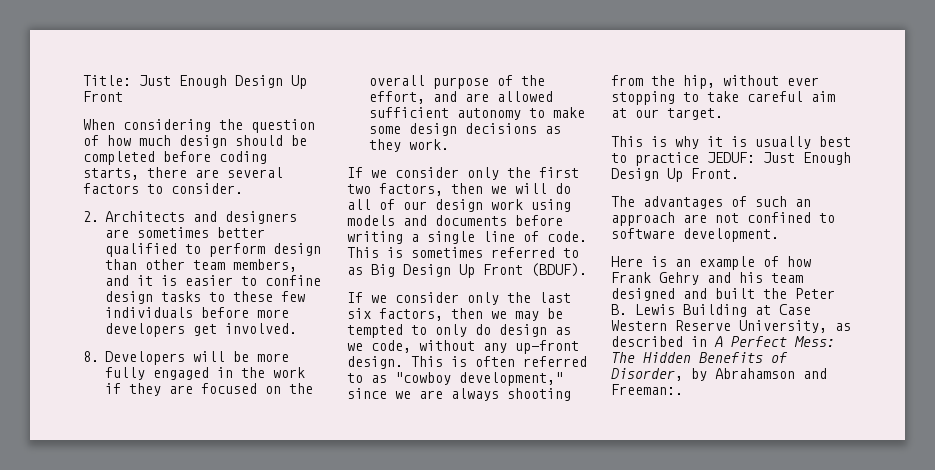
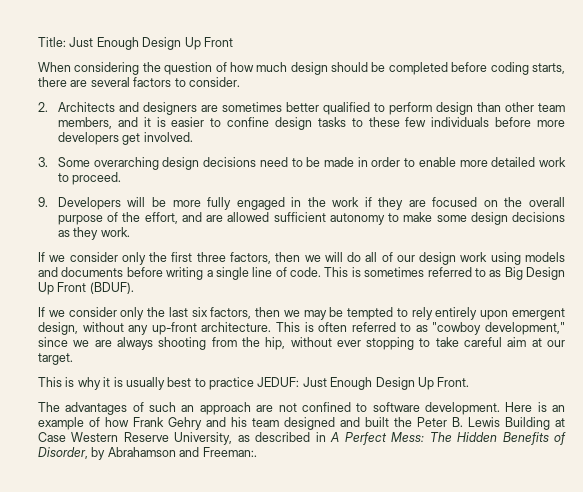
- 8. Developers will be more fully engaged in the work if they are focused on the overall purpose of the effort, and are allowed sufficient autonomy to make some design decisions as they work.
+ 3. Some overarching design decisions need to be made in order to enable more detailed work to proceed.
+ 9. Developers will be more fully engaged in the work if they are focused on the overall purpose of the effort, and are allowed sufficient autonomy to make some design decisions as they work.
- If we consider only the first two factors, then we will do all of our design work using models and documents before writing a single line of code.
+ If we consider only the first three factors, then we will do all of our design work using models and documents before writing a single line of code.
- If we consider only the last six factors, then we may be tempted to only do design as we code, without any up-front design.
+ If we consider only the last six factors, then we may be tempted to rely entirely upon emergent design, without any up-front architecture.
- The advantages of such an approach are not confined to software development.
- Here is an example of how Frank Gehry and his team designed and built the Peter B. Lewis Building at Case Western Reserve University, as described in A Perfect Mess: The Hidden Benefits of Disorder, by Abrahamson and Freeman:.
+ The advantages of such an approach are not confined to software development. Here is an example of how Frank Gehry and his team designed and built the Peter B. Lewis Building at Case Western Reserve University, as described in A Perfect Mess: The Hidden Benefits of Disorder, by Abrahamson and Freeman:.

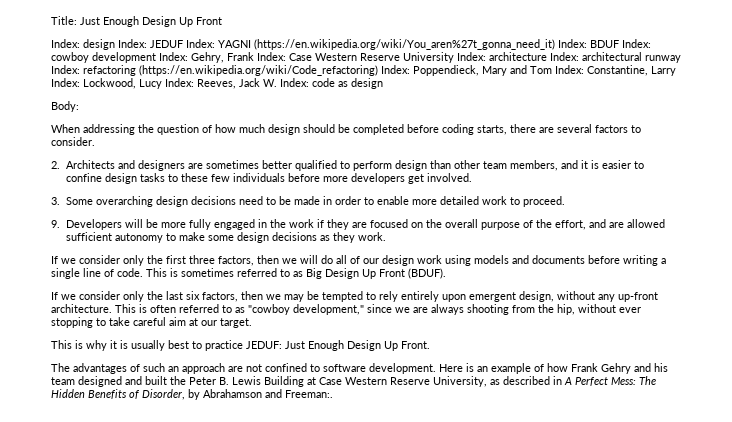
+ Index: design Index: JEDUF Index: YAGNI (https://en.wikipedia.org/wiki/You_aren%27t_gonna_need_it) Index: BDUF Index: cowboy development Index: Gehry, Frank Index: Case Western Reserve University Index: architecture Index: architectural runway Index: refactoring (https://en.wikipedia.org/wiki/Code_refactoring) Index: Poppendieck, Mary and Tom Index: Constantine, Larry Index: Lockwood, Lucy Index: Reeves, Jack W. Index: code as design
+ Body:
- When considering the question of how much design should be completed before coding starts, there are several factors to consider.
+ When addressing the question of how much design should be completed before coding starts, there are several factors to consider.

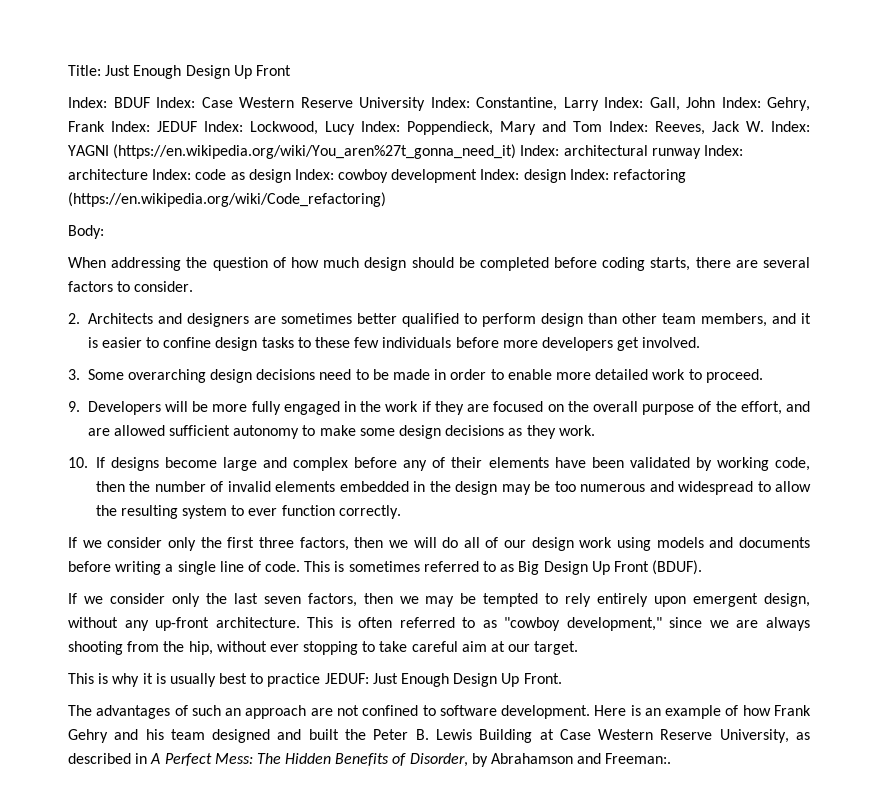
- Index: design Index: JEDUF Index: YAGNI (https://en.wikipedia.org/wiki/You_aren%27t_gonna_need_it) Index: BDUF Index: cowboy development Index: Gehry, Frank Index: Case Western Reserve University Index: architecture Index: architectural runway Index: refactoring (https://en.wikipedia.org/wiki/Code_refactoring) Index: Poppendieck, Mary and Tom Index: Constantine, Larry Index: Lockwood, Lucy Index: Reeves, Jack W. Index: code as design
+ Index: BDUF Index: Case Western Reserve University Index: Constantine, Larry Index: Gall, John Index: Gehry, Frank Index: JEDUF Index: Lockwood, Lucy Index: Poppendieck, Mary and Tom Index: Reeves, Jack W. Index: YAGNI (https://en.wikipedia.org/wiki/You_aren%27t_gonna_need_it) Index: architectural runway Index: architecture Index: code as design Index: cowboy development Index: design Index: refactoring (https://en.wikipedia.org/wiki/Code_refactoring)
+ 10. If designs become large and complex before any of their elements have been validated by working code, then the number of invalid elements embedded in the design may be too numerous and widespread to allow the resulting system to ever function correctly.
- If we consider only the last six factors, then we may be tempted to rely entirely upon emergent design, without any up-front architecture.
+ If we consider only the last seven factors, then we may be tempted to rely entirely upon emergent design, without any up-front architecture.

